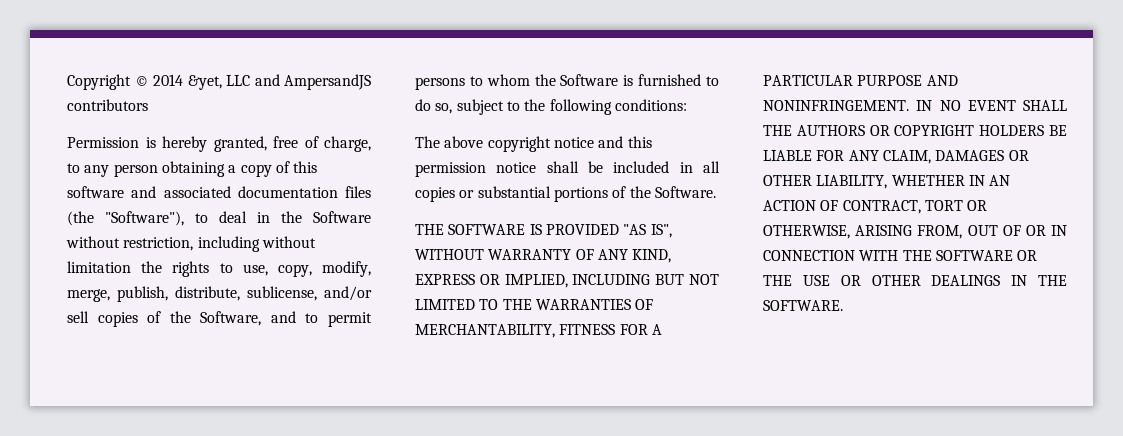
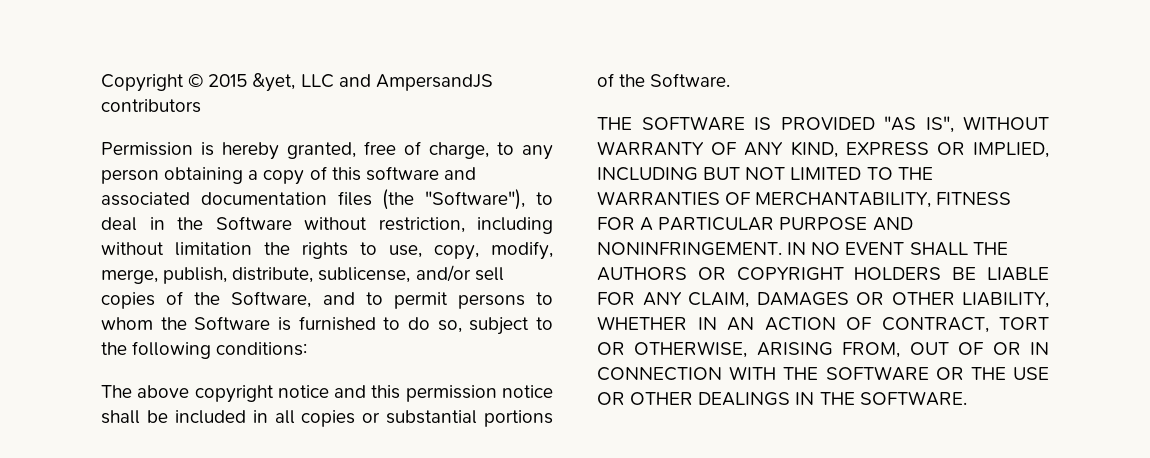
- Copyright © 2014 &yet, LLC and AmpersandJS contributors
+ Copyright © 2015 &yet, LLC and AmpersandJS contributors

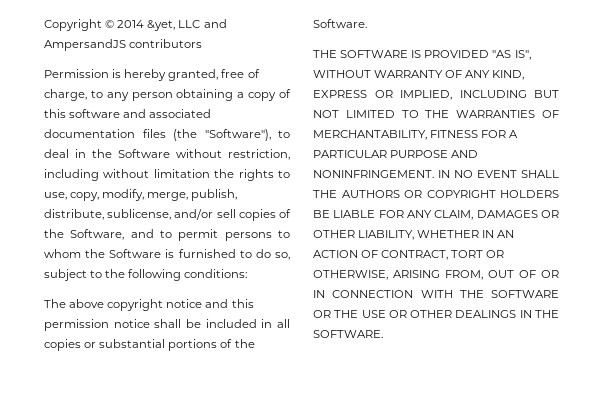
- Copyright © 2015 &yet, LLC and AmpersandJS contributors
+ Copyright © 2014 &yet, LLC and AmpersandJS contributors

